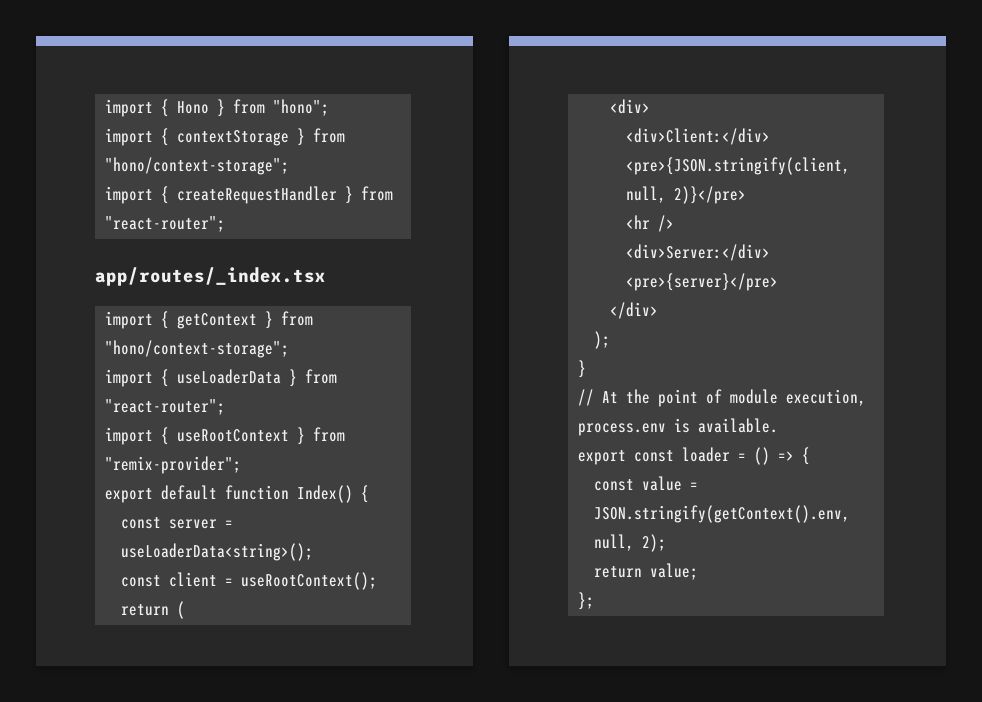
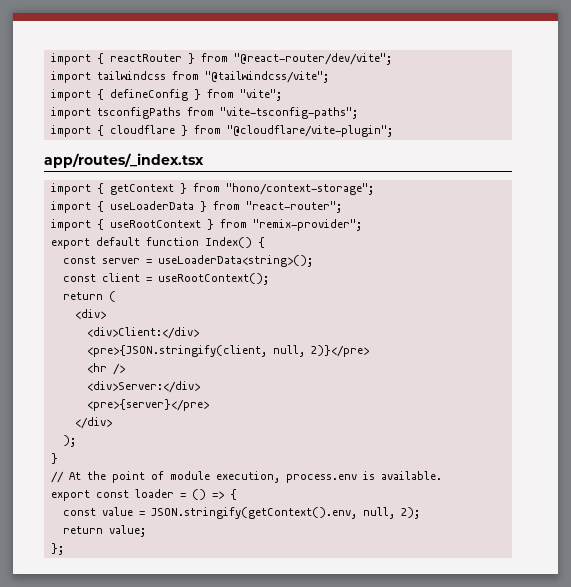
- import { Hono } from "hono";
- import { contextStorage } from "hono/context-storage";
- import { createRequestHandler } from "react-router";
+ import { reactRouter } from "@react-router/dev/vite";
+ import tailwindcss from "@tailwindcss/vite";
+ import { defineConfig } from "vite";
+ import tsconfigPaths from "vite-tsconfig-paths";
+ import { cloudflare } from "@cloudflare/vite-plugin";

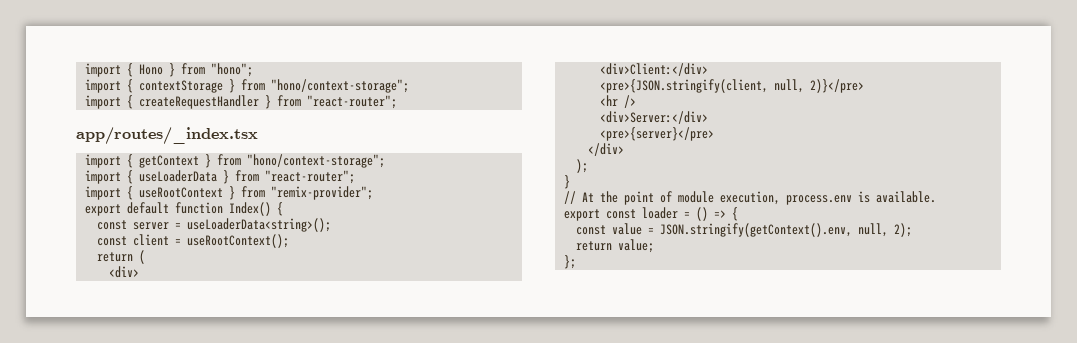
- import { reactRouter } from "@react-router/dev/vite";
- import tailwindcss from "@tailwindcss/vite";
- import { defineConfig } from "vite";
- import tsconfigPaths from "vite-tsconfig-paths";
- import { cloudflare } from "@cloudflare/vite-plugin";
+ import { Hono } from "hono";
+ import { contextStorage } from "hono/context-storage";
+ import { createRequestHandler } from "react-router";

